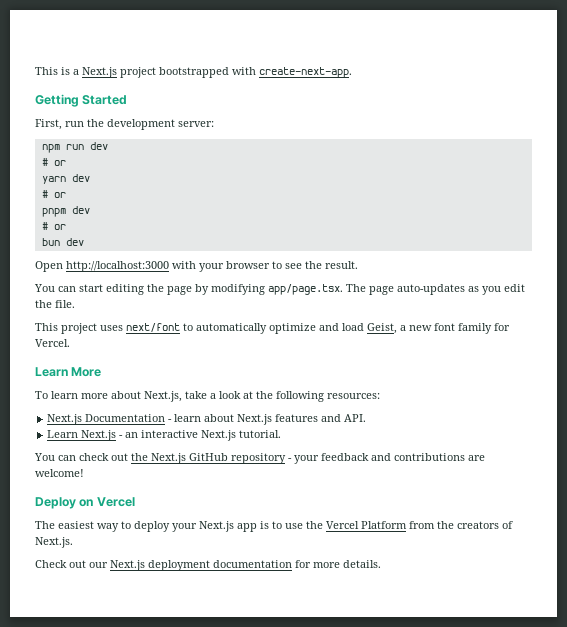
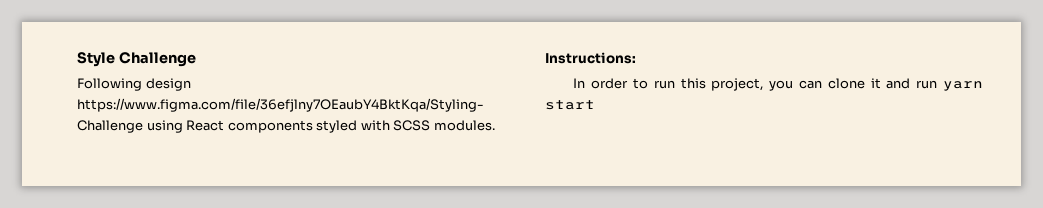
- This is a Next.js project bootstrapped with create-next-app.
- Getting Started
- First, run the development server:
- npm run dev
- # or
- yarn dev
- # or
- pnpm dev
- # or
- bun dev
- Open http://localhost:3000 with your browser to see the result.
- You can start editing the page by modifying app/page.tsx. The page auto-updates as you edit the file.
- This project uses next/font to automatically optimize and load Geist, a new font family for Vercel.
- Learn More
- To learn more about Next.js, take a look at the following resources:
- Next.js Documentation - learn about Next.js features and API.
- Learn Next.js - an interactive Next.js tutorial.
- You can check out the Next.js GitHub repository - your feedback and contributions are welcome!
- Deploy on Vercel
- The easiest way to deploy your Next.js app is to use the Vercel Platform from the creators of Next.js.
- Check out our Next.js deployment documentation for more details.
+ Style Challenge
+ Following design https://www.figma.com/file/36efjlny7OEaubY4BktKqa/Styling- Challenge using React components styled with SCSS modules.
+ Instructions:
+ In order to run this project, you can clone it and run yarn start

